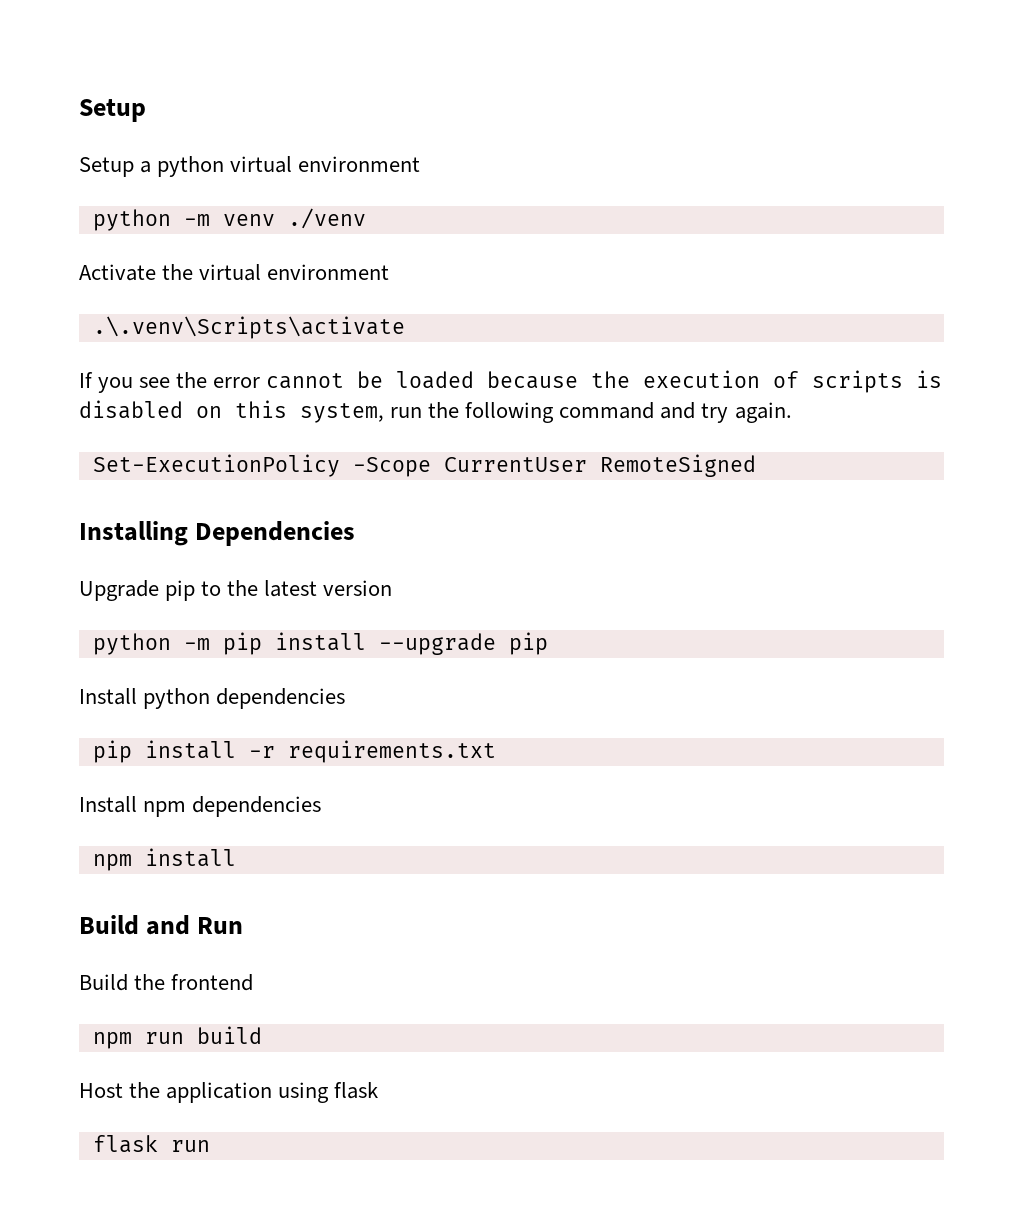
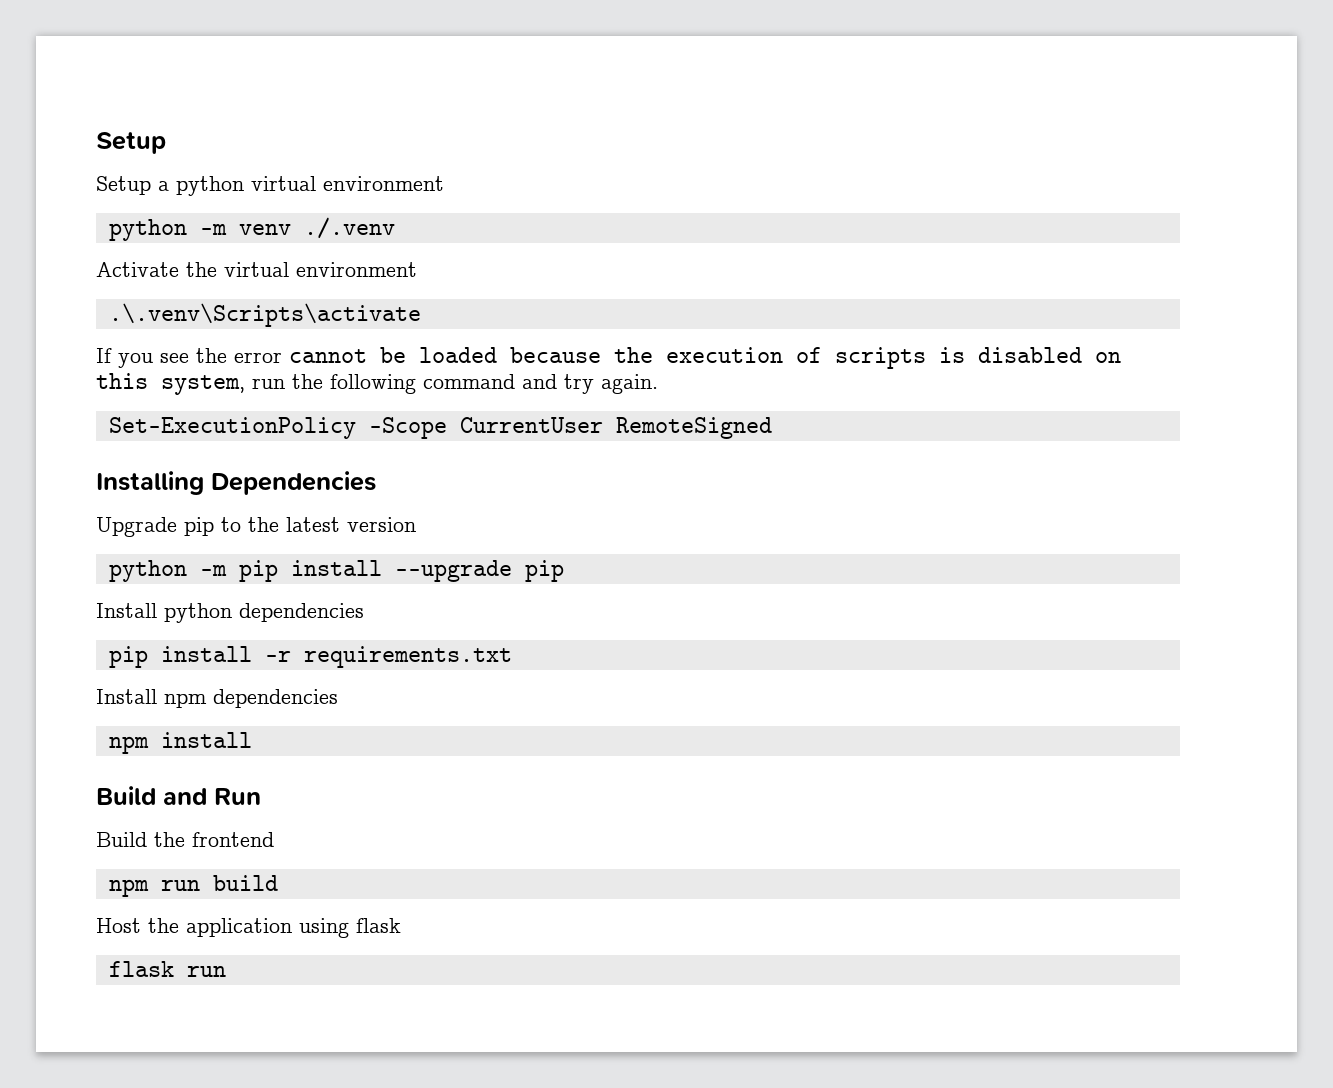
- python -m venv ./venv
+ python -m venv ./.venv

